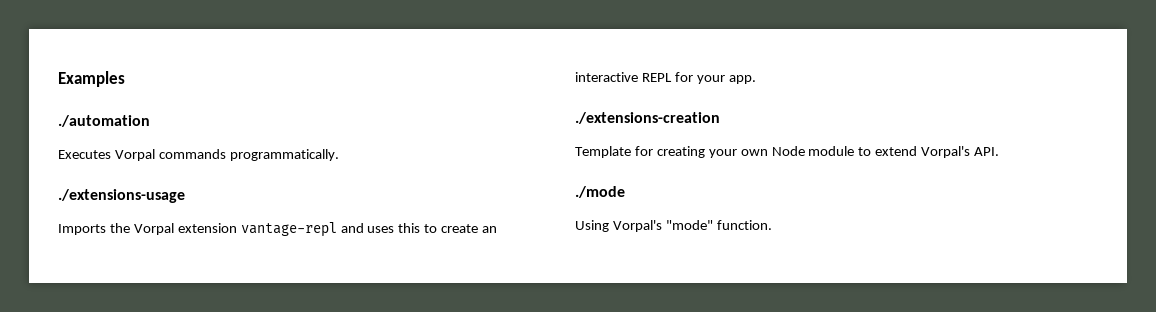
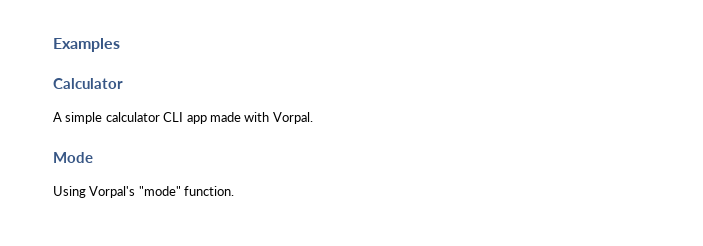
- ./automation
- Executes Vorpal commands programmatically.
- ./extensions-usage
- Imports the Vorpal extension vantage-repl and uses this to create an interactive REPL for your app.
- ./extensions-creation
- Template for creating your own Node module to extend Vorpal's API.
- ./mode
+ Calculator
+ A simple calculator CLI app made with Vorpal.
+ Mode

